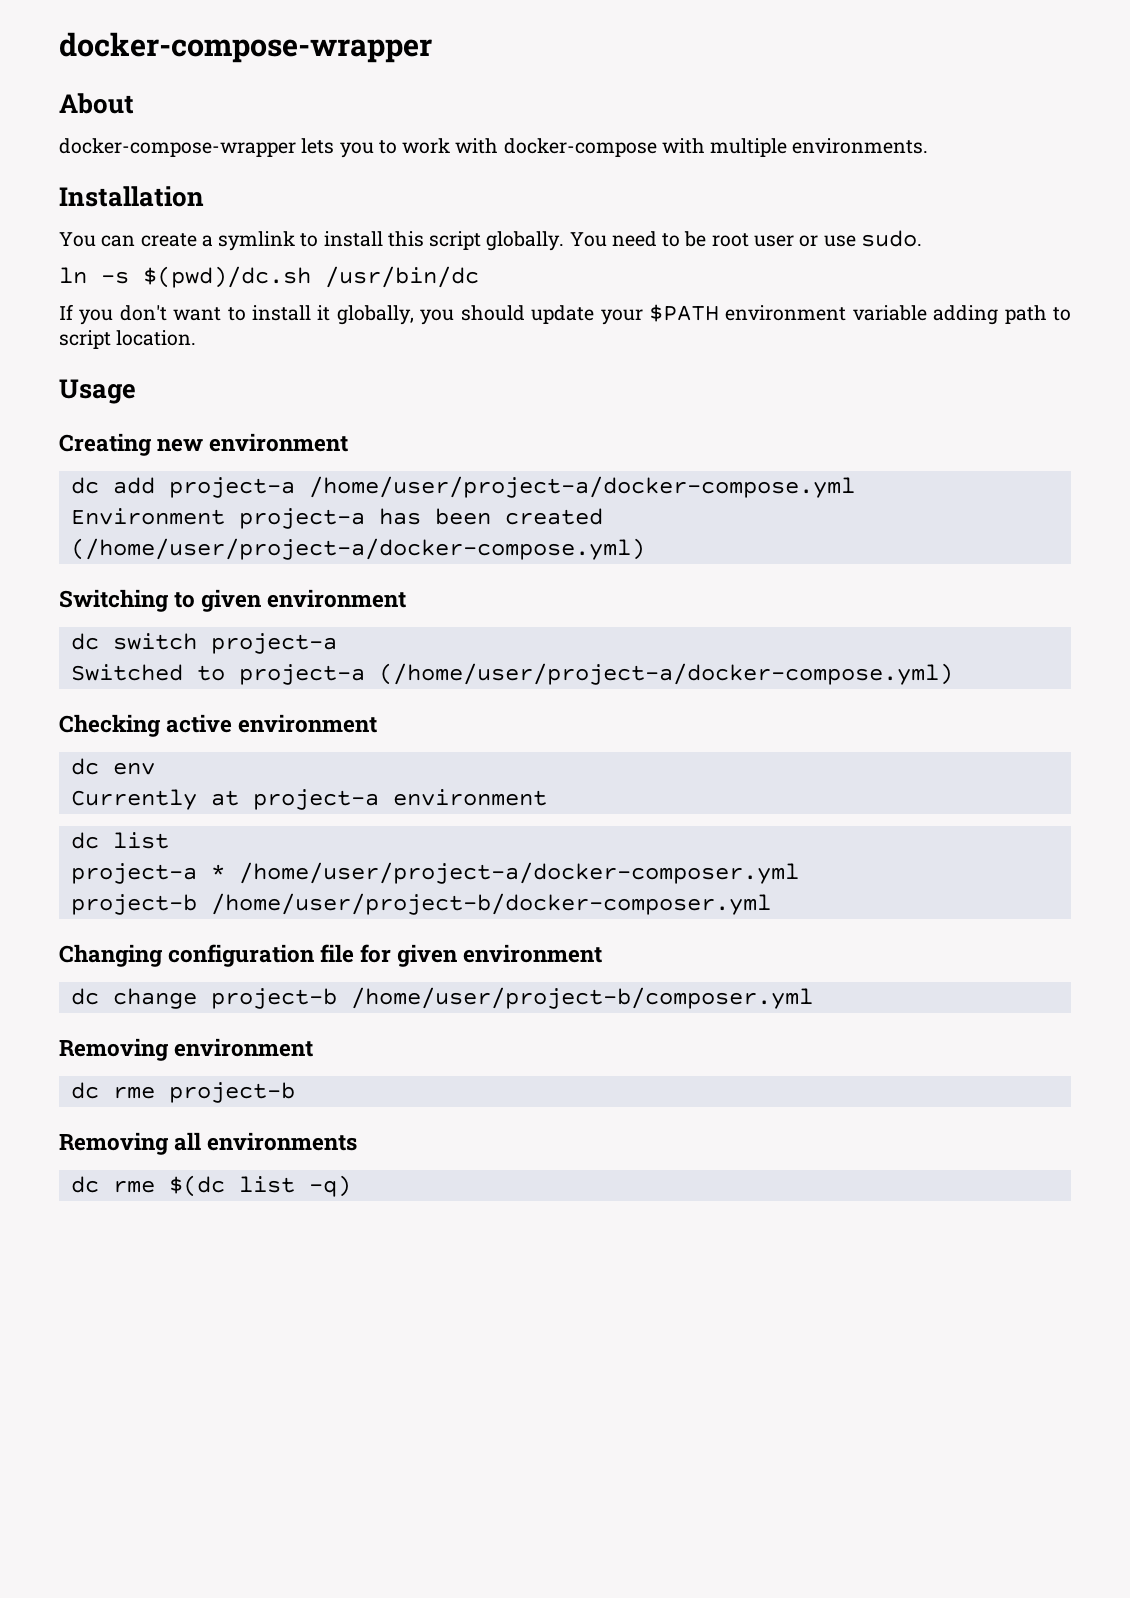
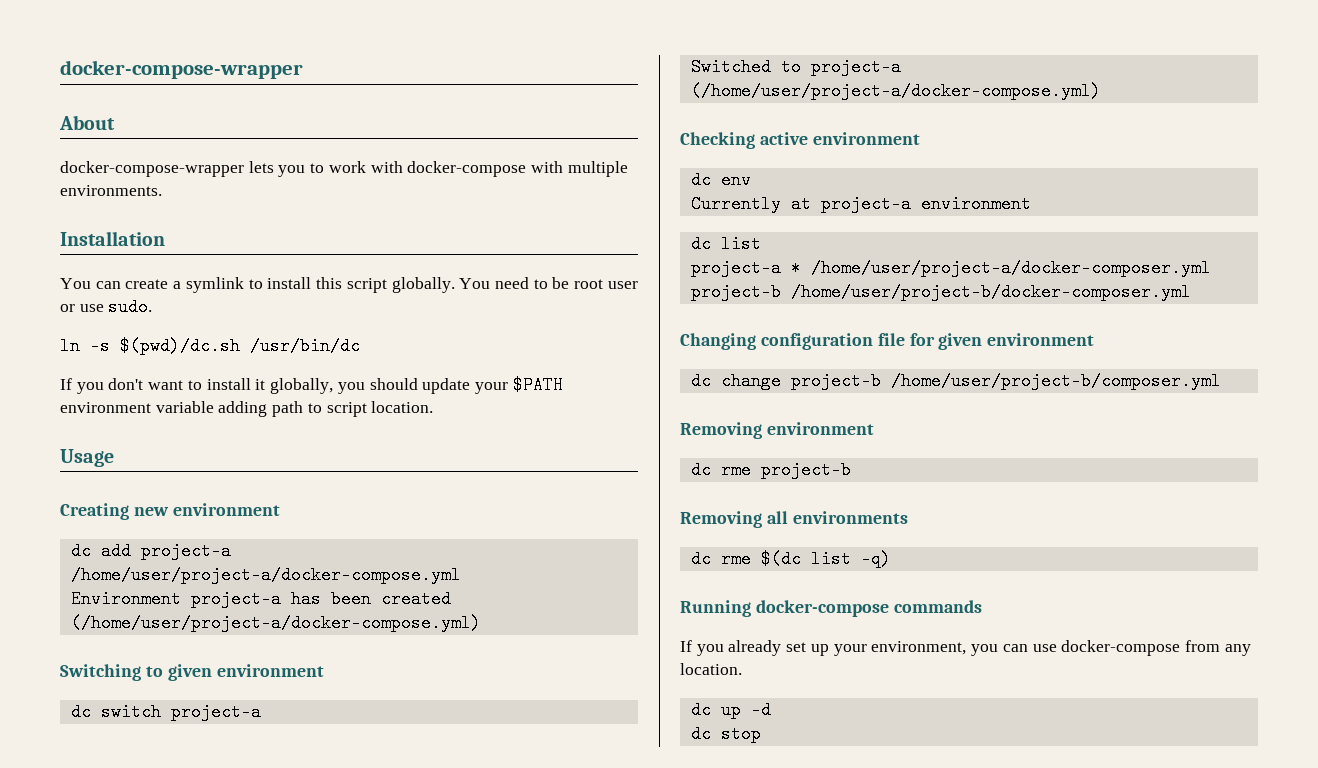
+ Running docker-compose commands
+ If you already set up your environment, you can use docker-compose from any location.
+ dc up -d
+ dc stop

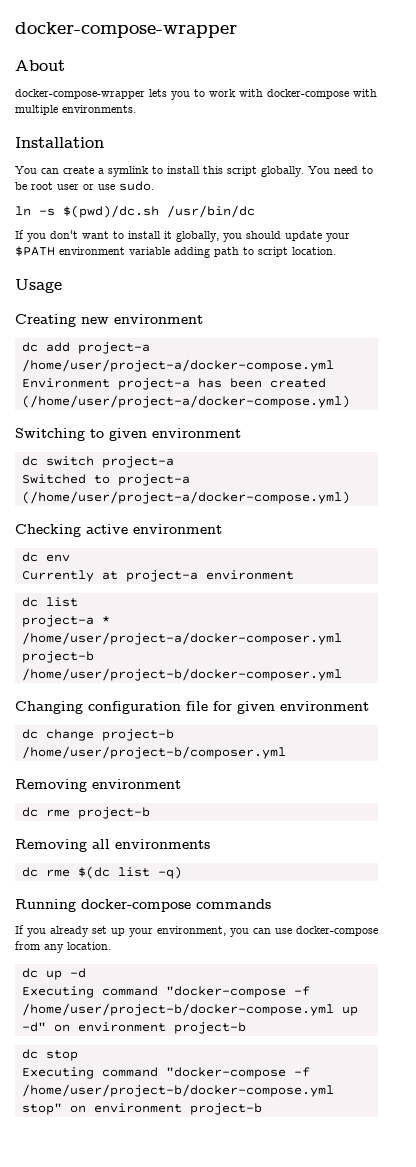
+ Executing command "docker-compose -f /home/user/project-b/docker-compose.yml up -d" on environment project-b
  dc stop
+ Executing command "docker-compose -f /home/user/project-b/docker-compose.yml stop" on environment project-b

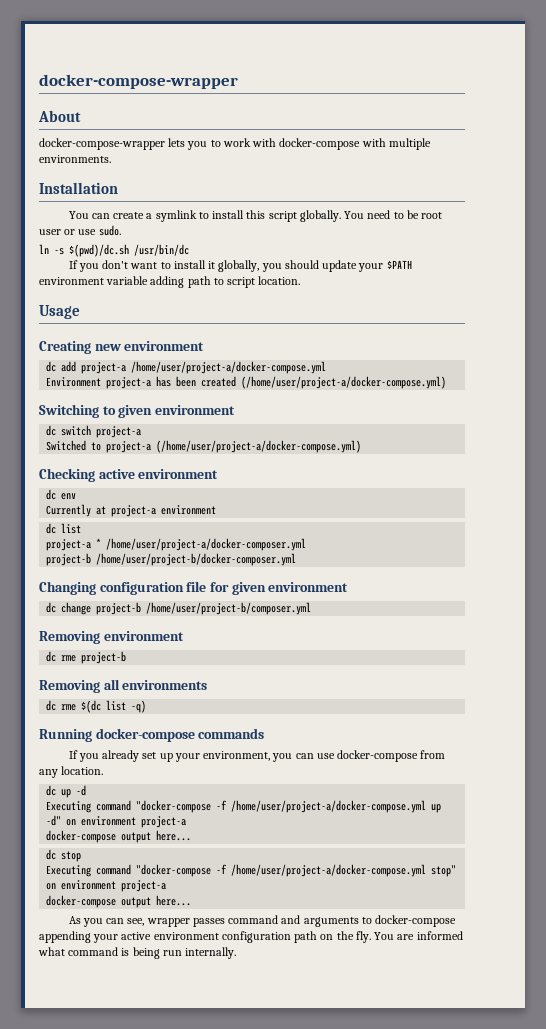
- Executing command "docker-compose -f /home/user/project-b/docker-compose.yml up -d" on environment project-b
+ Executing command "docker-compose -f /home/user/project-a/docker-compose.yml up -d" on environment project-a
+ docker-compose output here...
- Executing command "docker-compose -f /home/user/project-b/docker-compose.yml stop" on environment project-b
+ Executing command "docker-compose -f /home/user/project-a/docker-compose.yml stop" on environment project-a
+ docker-compose output here...
+ As you can see, wrapper passes command and arguments to docker-compose appending your active environment configuration path on the fly. You are informed what command is being run internally.

